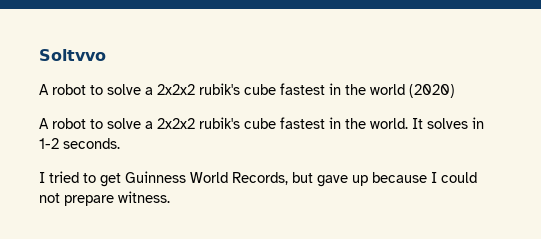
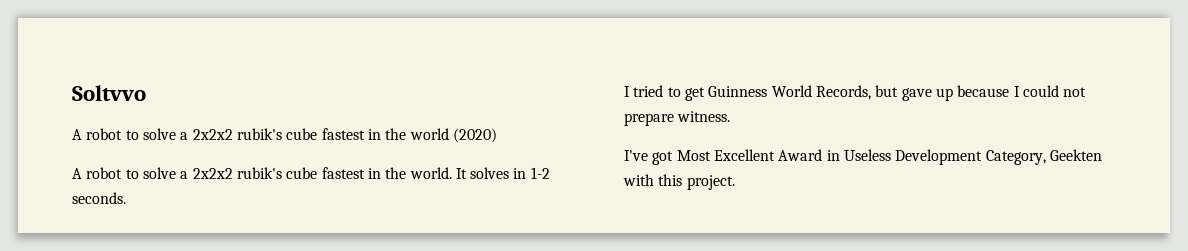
+ I've got Most Excellent Award in Useless Development Category, Geekten with this project.

